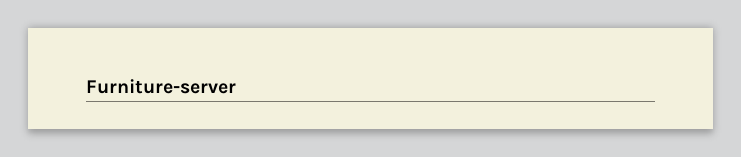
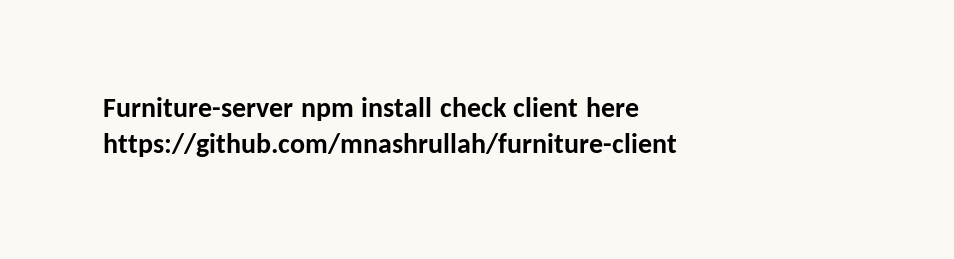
- Furniture-server
+ Furniture-server npm install check client here https://github.com/mnashrullah/furniture-client

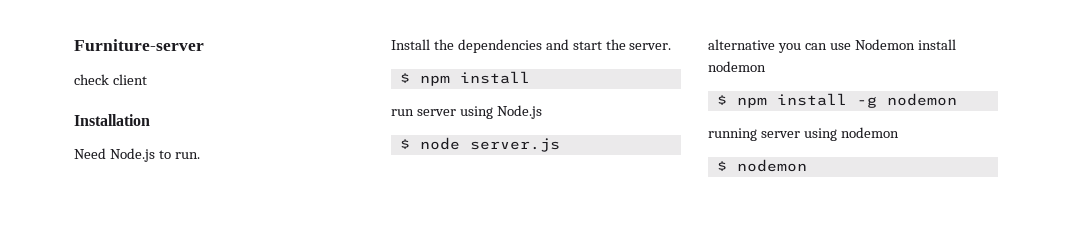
- Furniture-server npm install check client here https://github.com/mnashrullah/furniture-client
+ Furniture-server
+ check client
+ Installation
+ Need Node.js to run.
+ Install the dependencies and start the server.
+ $ npm install
+ run server using Node.js
+ $ node server.js
+ alternative you can use Nodemon install nodemon
+ $ npm install -g nodemon
+ running server using nodemon
+ $ nodemon

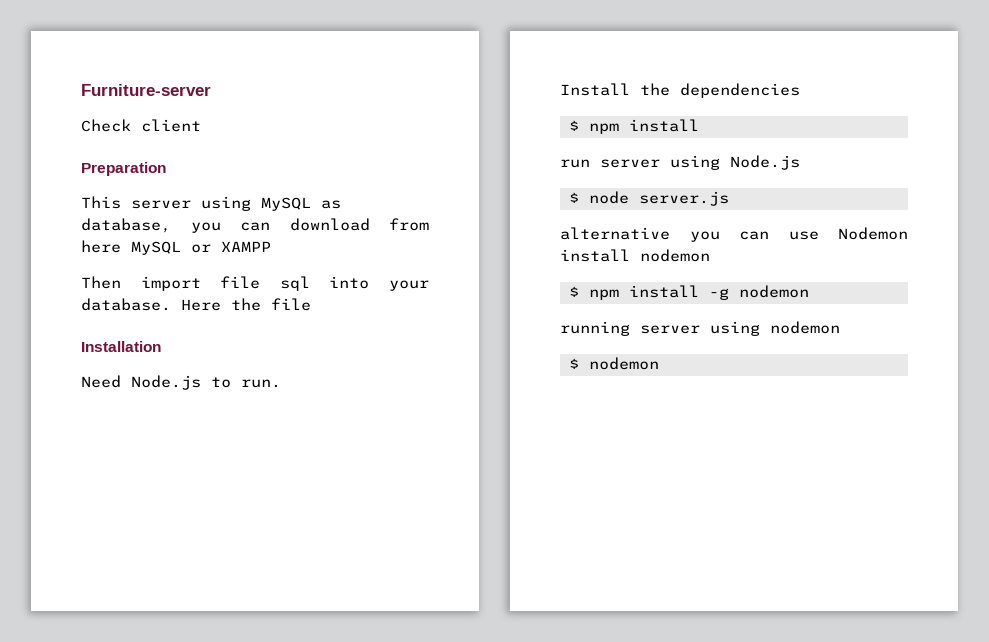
- check client
+ Check client
+ Preparation
+ This server using MySQL as database, you can download from here MySQL or XAMPP
+ Then import file sql into your database. Here the file
- Install the dependencies and start the server.
+ Install the dependencies

